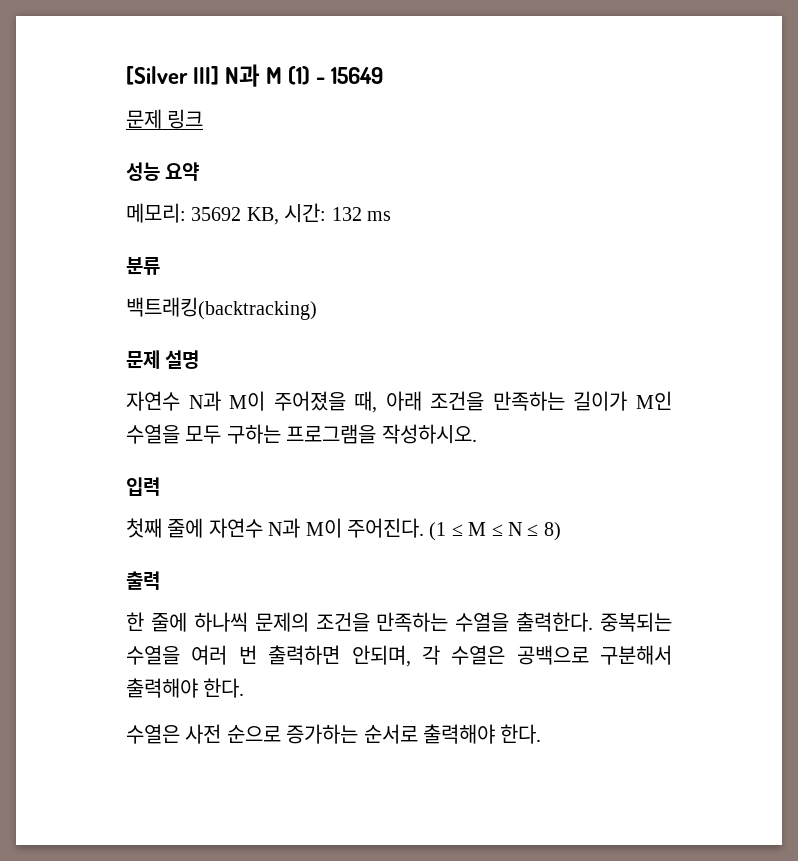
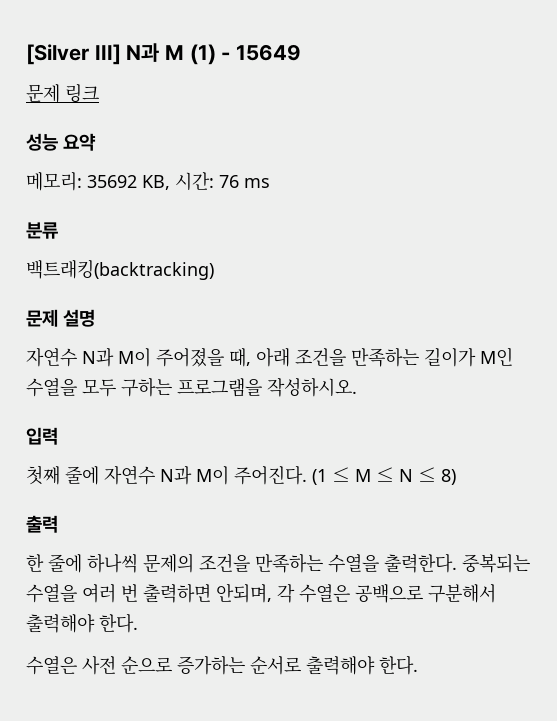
- 메모리: 35692 KB, 시간: 132 ms
+ 메모리: 35692 KB, 시간: 76 ms

